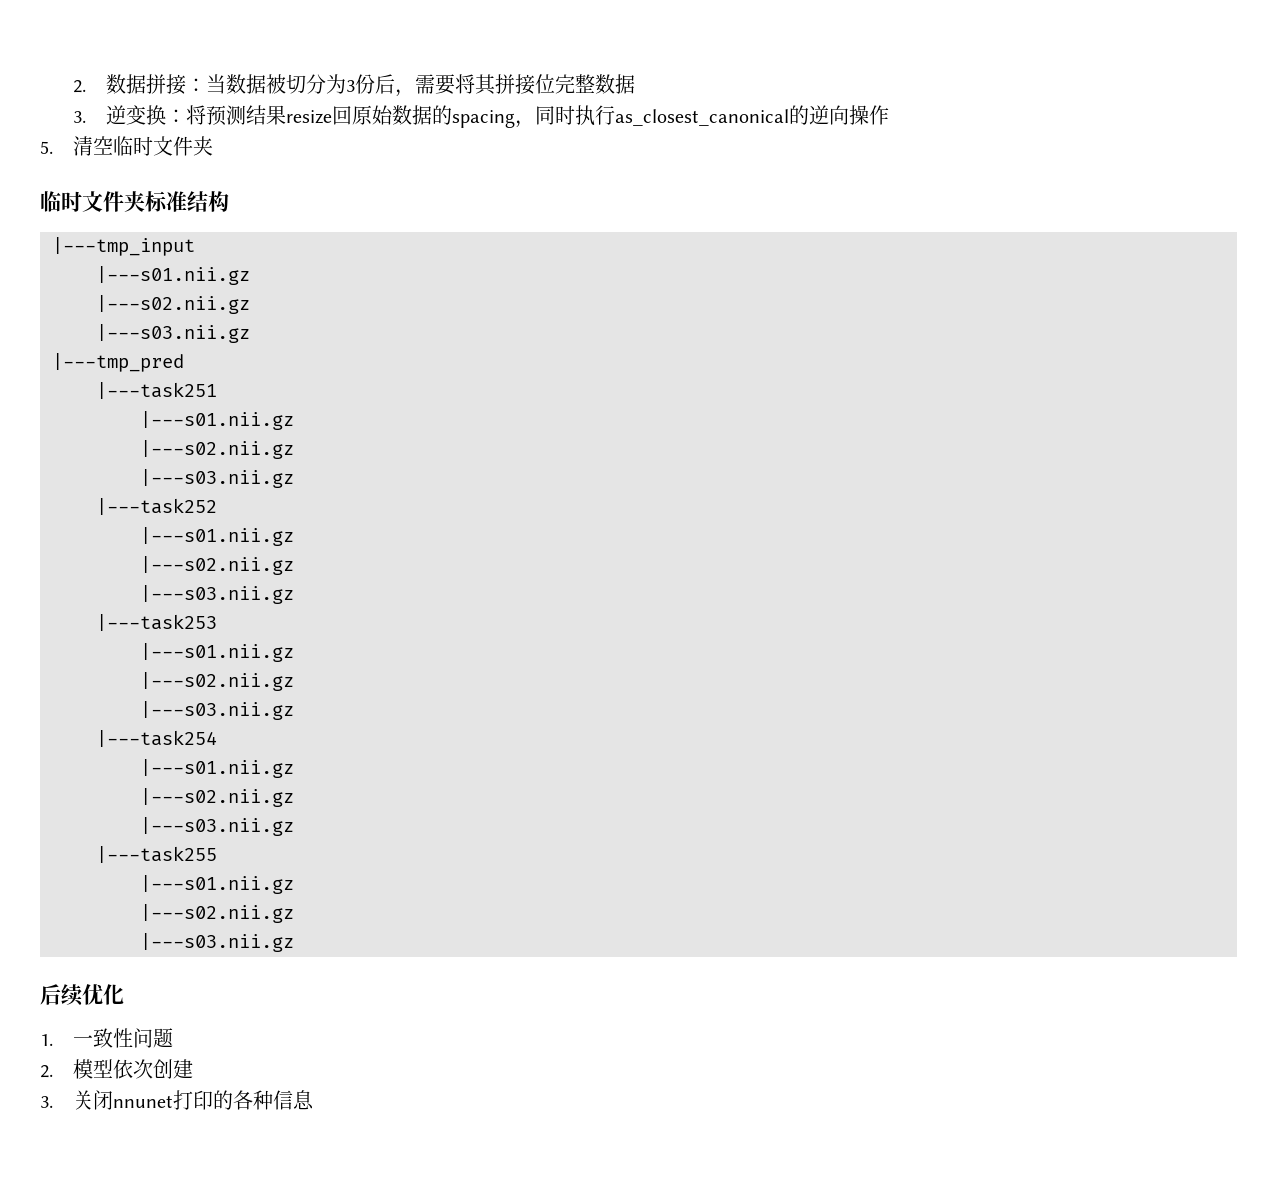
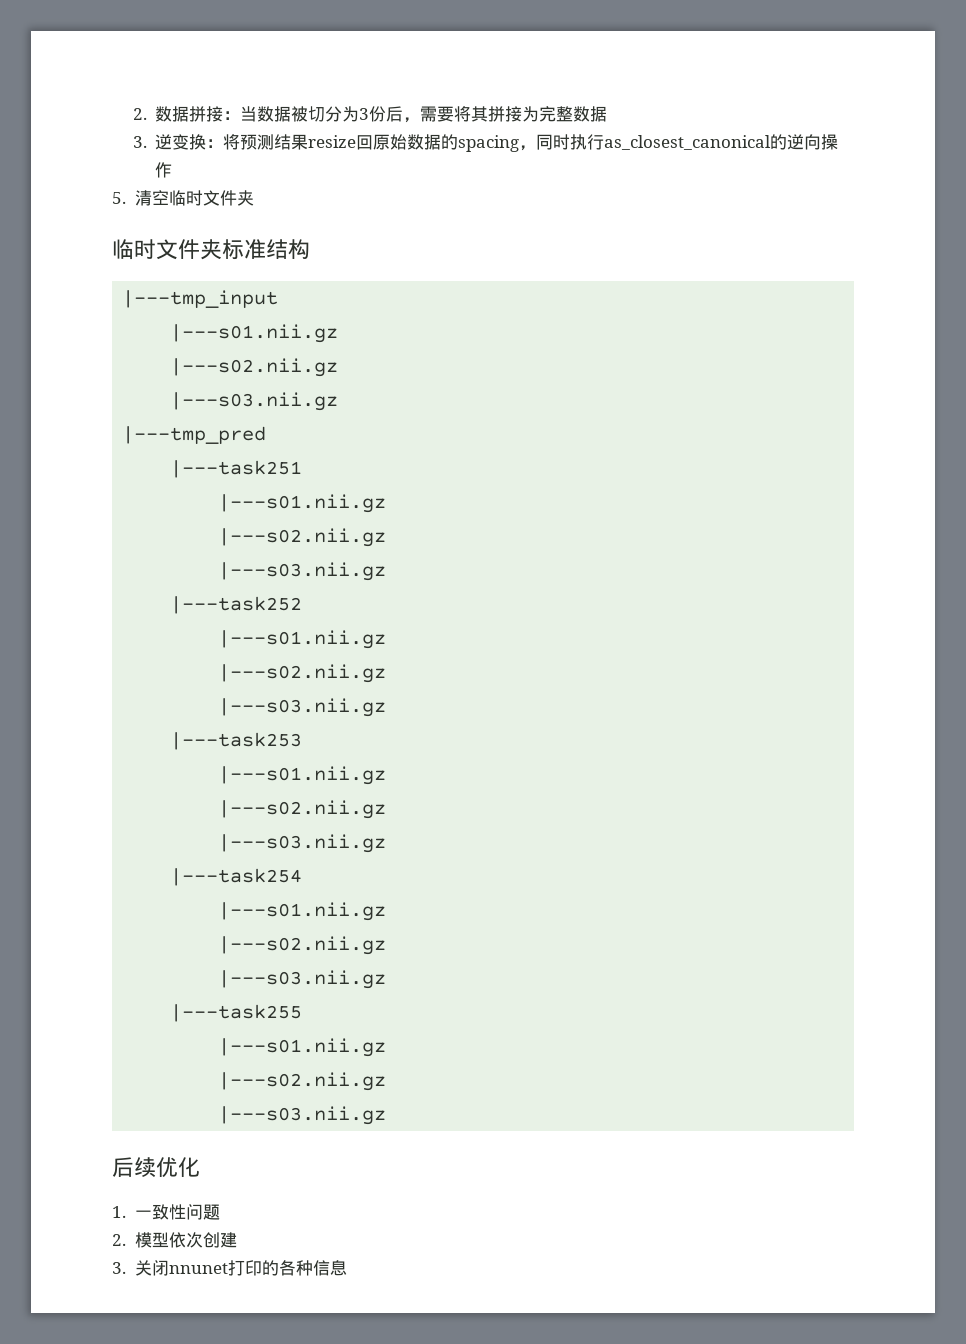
- 2.数据拼接：当数据被切分为3份后，需要将其拼接位完整数据
+ 2.数据拼接：当数据被切分为3份后，需要将其拼接为完整数据

